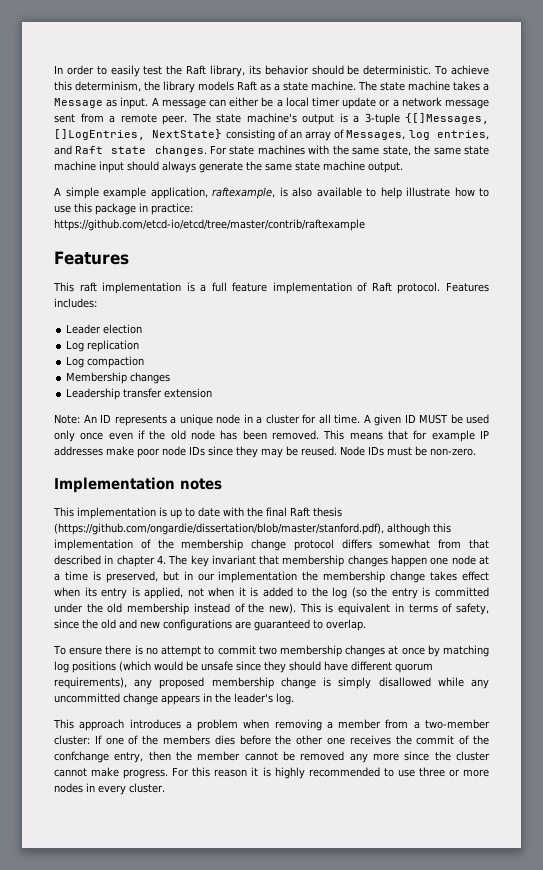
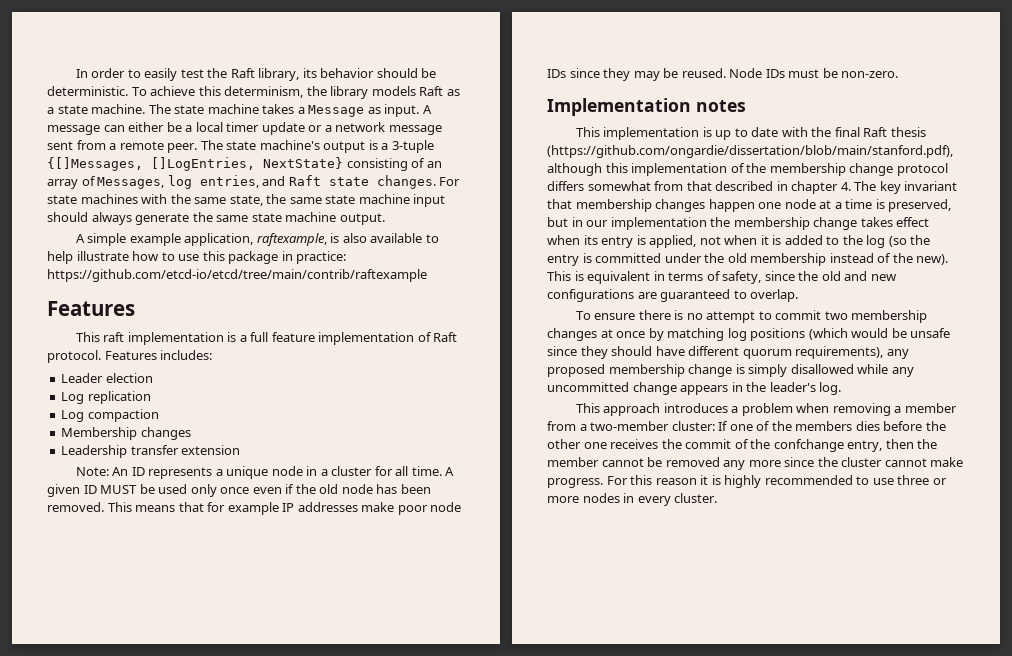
- A simple example application, raftexample, is also available to help illustrate how to use this package in practice: https://github.com/etcd-io/etcd/tree/master/contrib/raftexample
+ A simple example application, raftexample, is also available to help illustrate how to use this package in practice: https://github.com/etcd-io/etcd/tree/main/contrib/raftexample
- This implementation is up to date with the final Raft thesis (https://github.com/ongardie/dissertation/blob/master/stanford.pdf), although this implementation of the membership change protocol differs somewhat from that described in chapter 4. The key invariant that membership changes happen one node at a time is preserved, but in our implementation the membership change takes effect when its entry is applied, not when it is added to the log (so the entry is committed under the old membership instead of the new).
+ This implementation is up to date with the final Raft thesis (https://github.com/ongardie/dissertation/blob/main/stanford.pdf), although this implementation of the membership change protocol differs somewhat from that described in chapter 4. The key invariant that membership changes happen one node at a time is preserved, but in our implementation the membership change takes effect when its entry is applied, not when it is added to the log (so the entry is committed under the old membership instead of the new).

